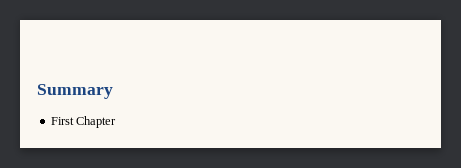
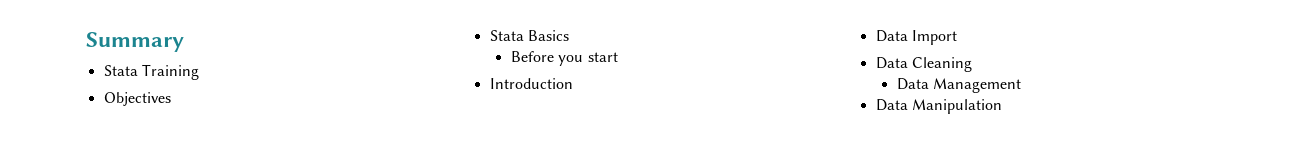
- First Chapter
+ Stata Training
+ Objectives
+ Stata Basics
+ Before you start
+ Introduction
+ Data Import
+ Data Cleaning
+ Data Management
+ Data Manipulation

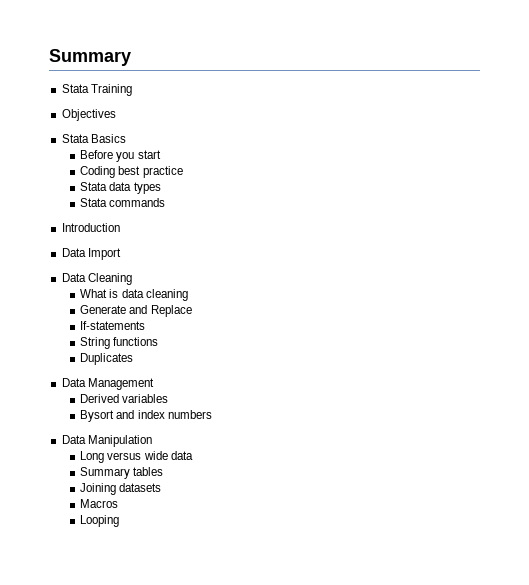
+ Coding best practice
+ Stata data types
+ Stata commands
+ What is data cleaning
+ Generate and Replace
+ If-statements
+ String functions
+ Duplicates
  Data Management
+ Derived variables
+ Bysort and index numbers
  Data Manipulation
+ Long versus wide data
+ Summary tables
+ Joining datasets
+ Macros
+ Looping

